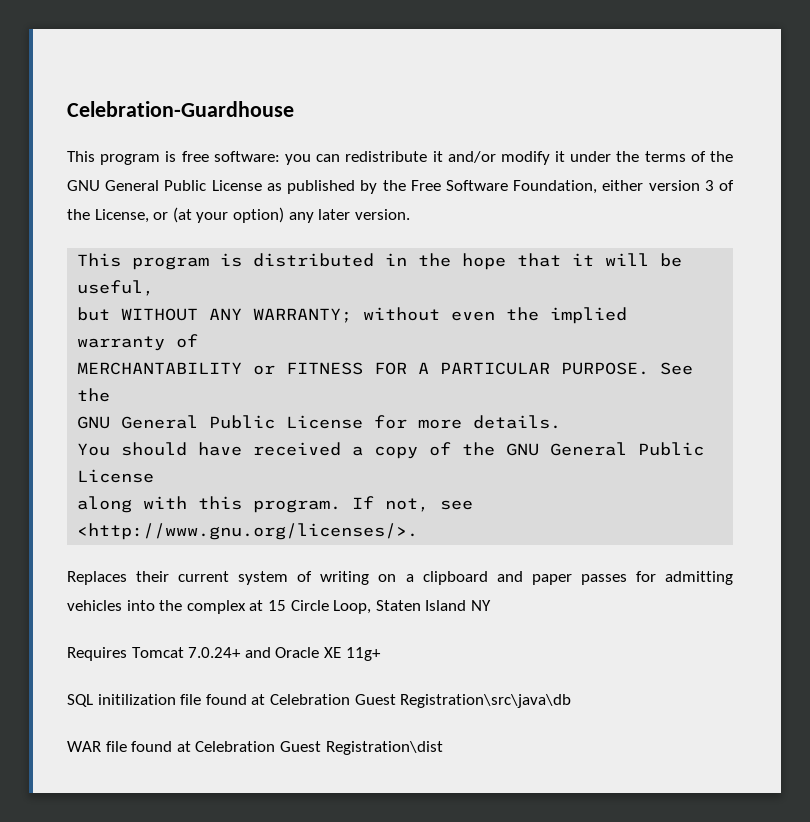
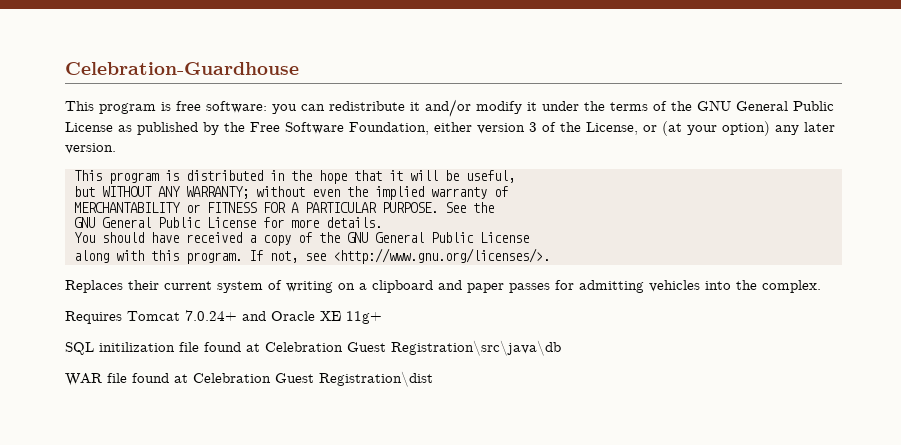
- Replaces their current system of writing on a clipboard and paper passes for admitting vehicles into the complex at 15 Circle Loop, Staten Island NY
+ Replaces their current system of writing on a clipboard and paper passes for admitting vehicles into the complex.

